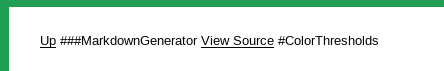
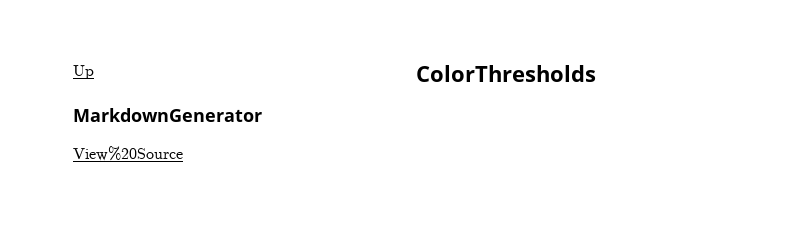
- Up ###MarkdownGenerator View Source #ColorThresholds
+ Up
+ MarkdownGenerator
+ View%20Source
+ ColorThresholds

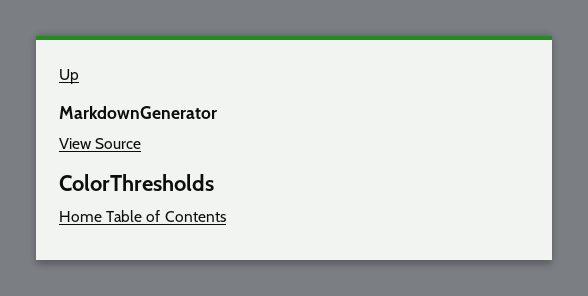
- View%20Source
+ View Source
+ Home Table of Contents

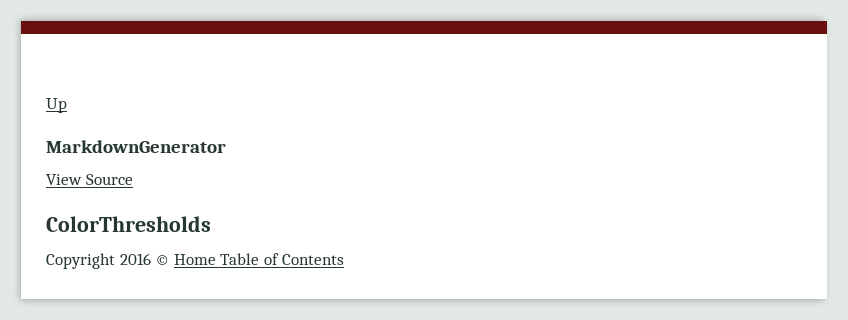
- Home Table of Contents
+ Copyright 2016 © Home Table of Contents

